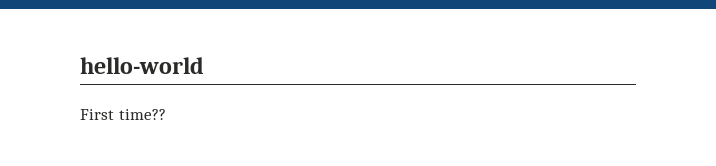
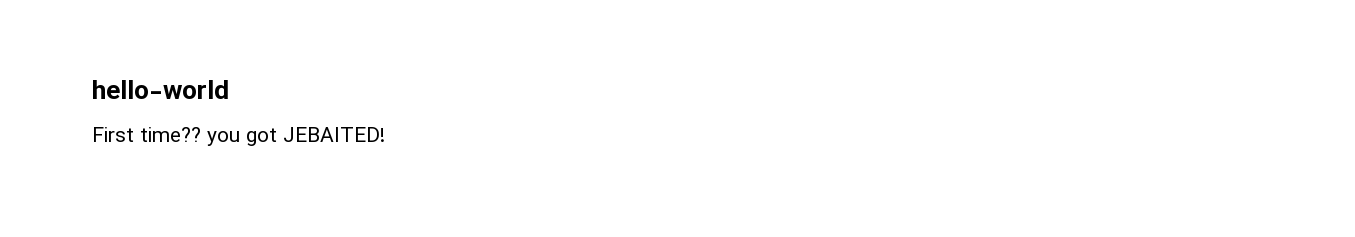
- First time??
+ First time?? you got JEBAITED!

